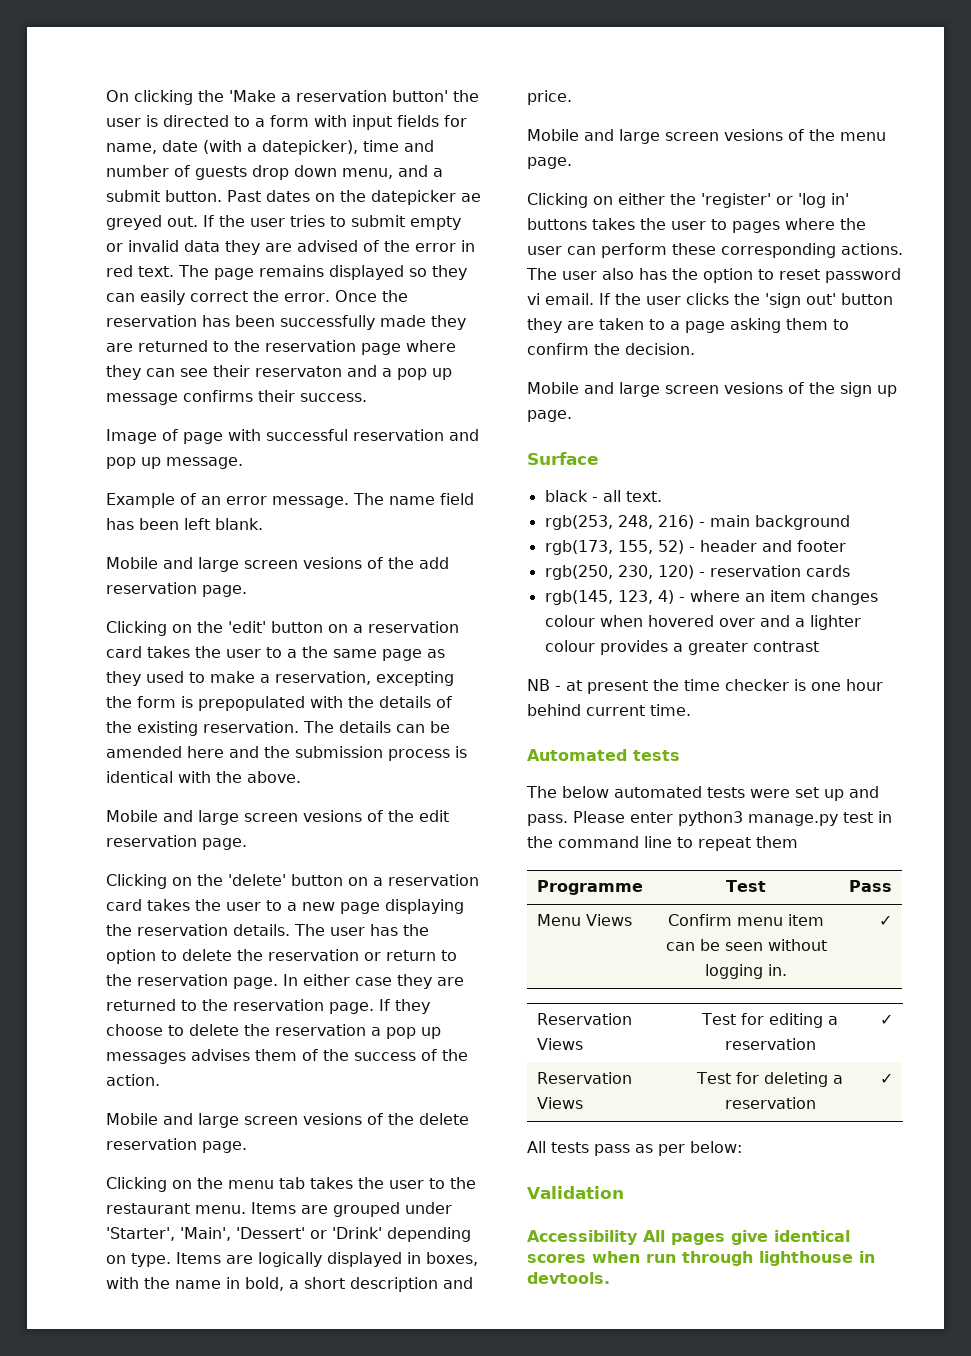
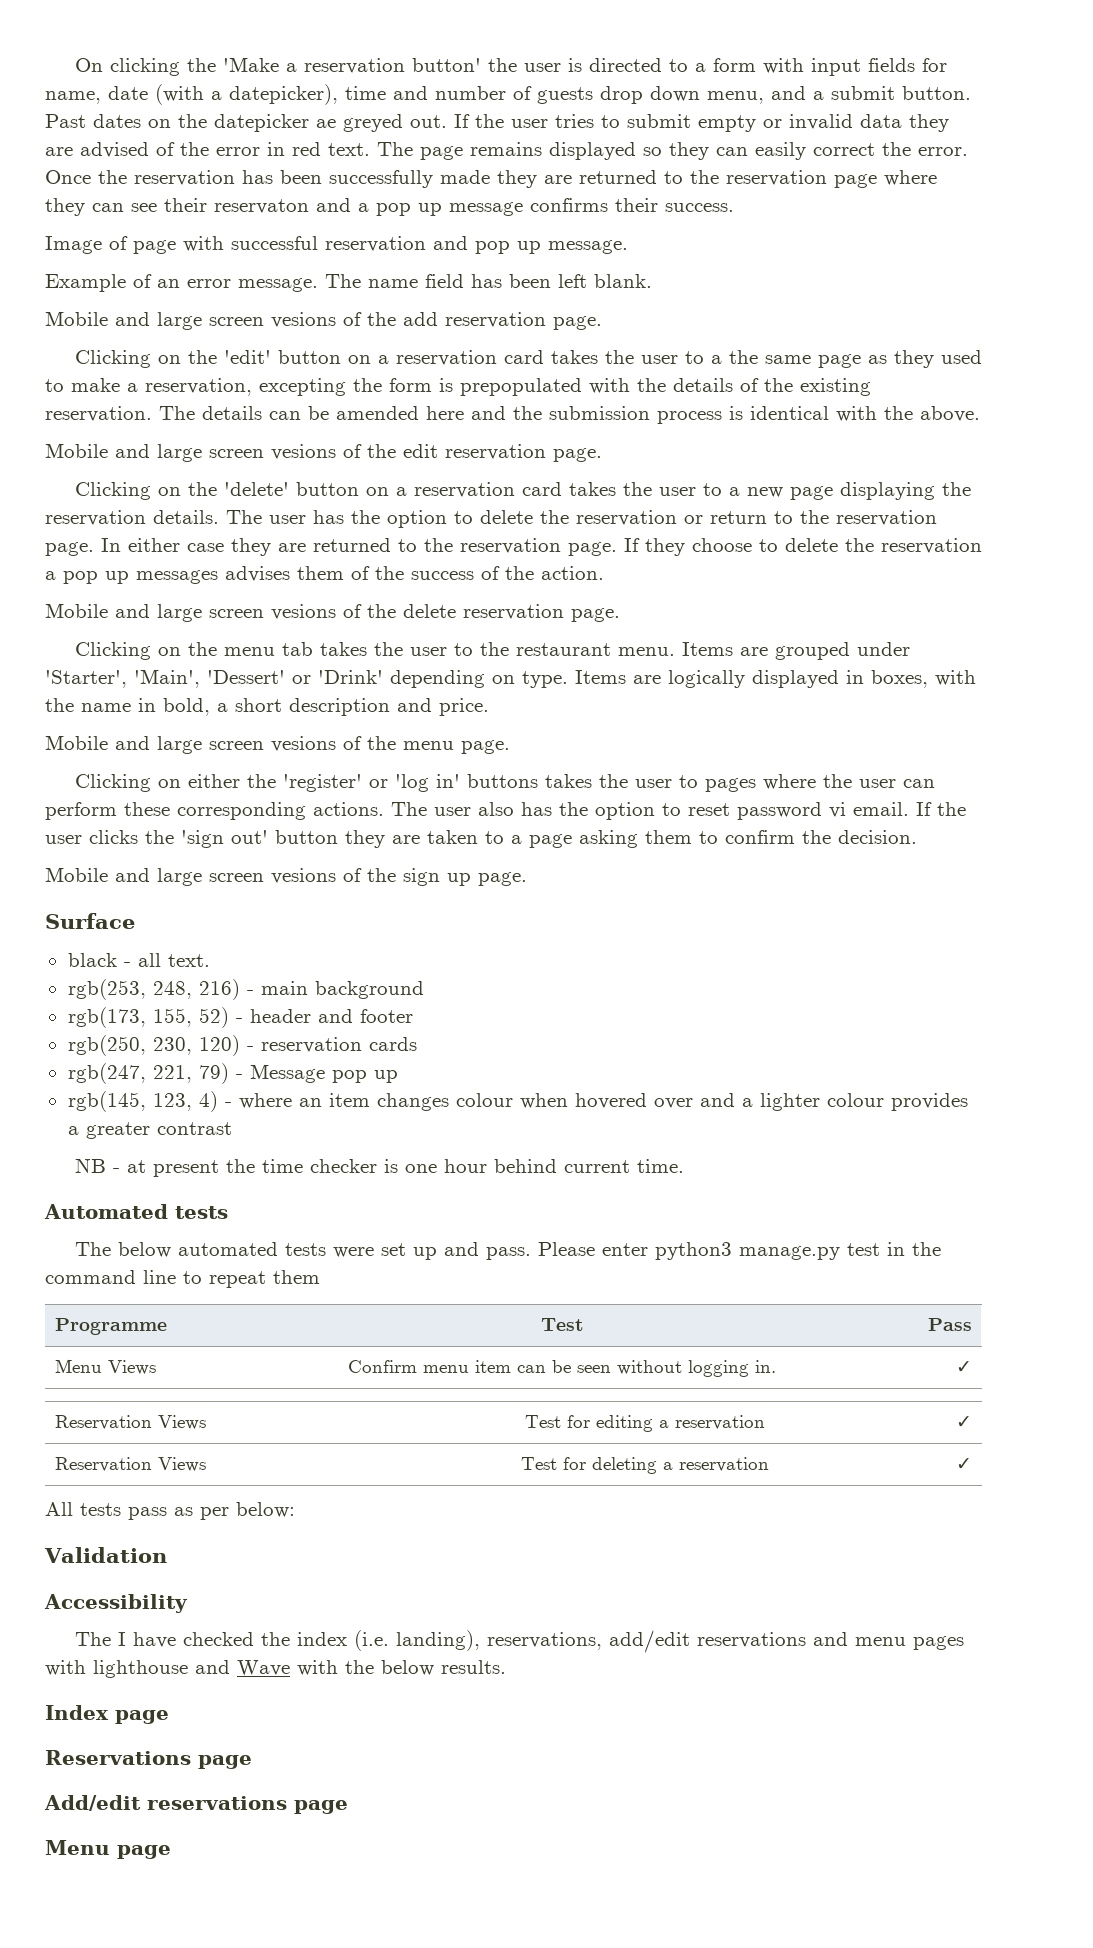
+ rgb(247, 221, 79) - Message pop up
- Accessibility All pages give identical scores when run through lighthouse in devtools.
+ Accessibility
+ The I have checked the index (i.e. landing), reservations, add/edit reservations and menu pages with lighthouse and Wave with the below results.
+ Index page
+ Reservations page
+ Add/edit reservations page
+ Menu page

